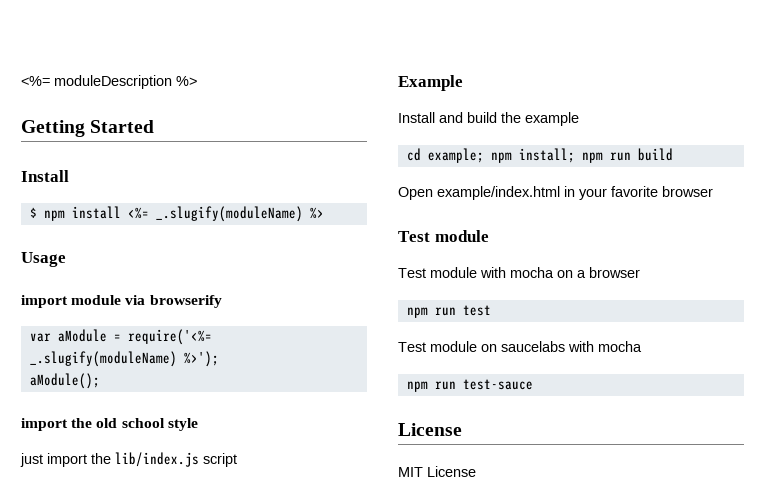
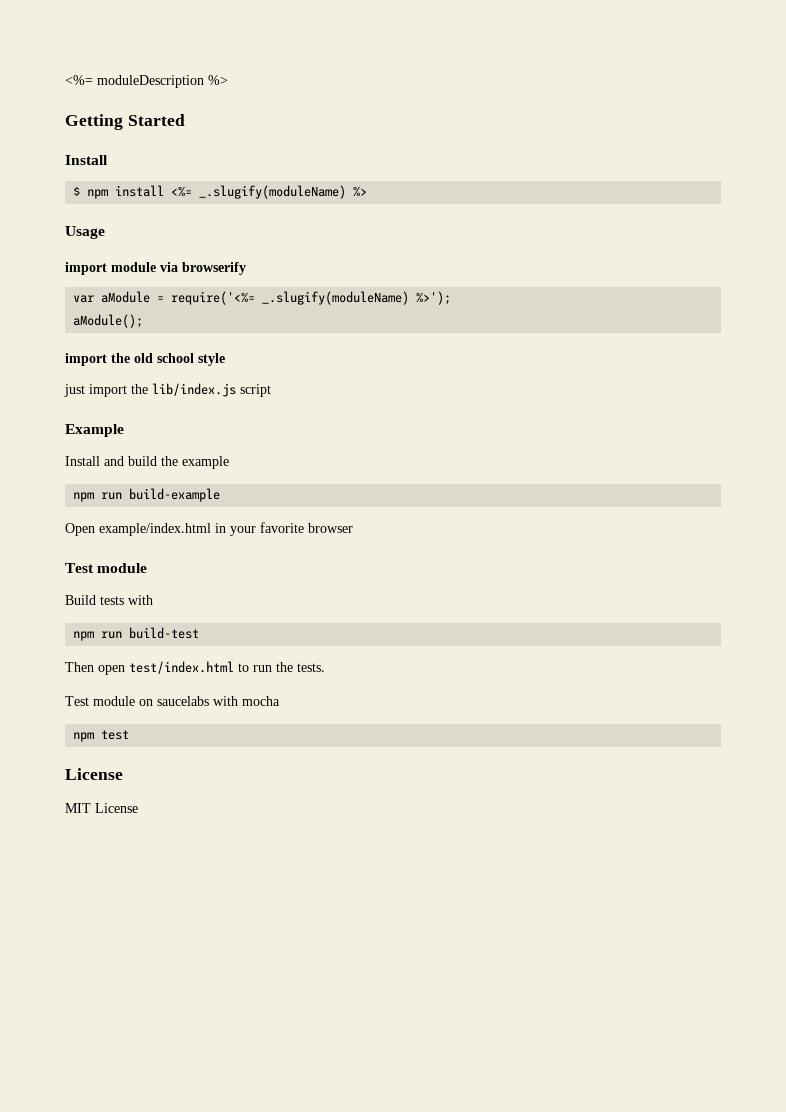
- cd example; npm install; npm run build
+ npm run build-example
- Test module with mocha on a browser
- npm run test
+ Build tests with
+ npm run build-test
+ Then open test/index.html to run the tests.
- npm run test-sauce
+ npm test

